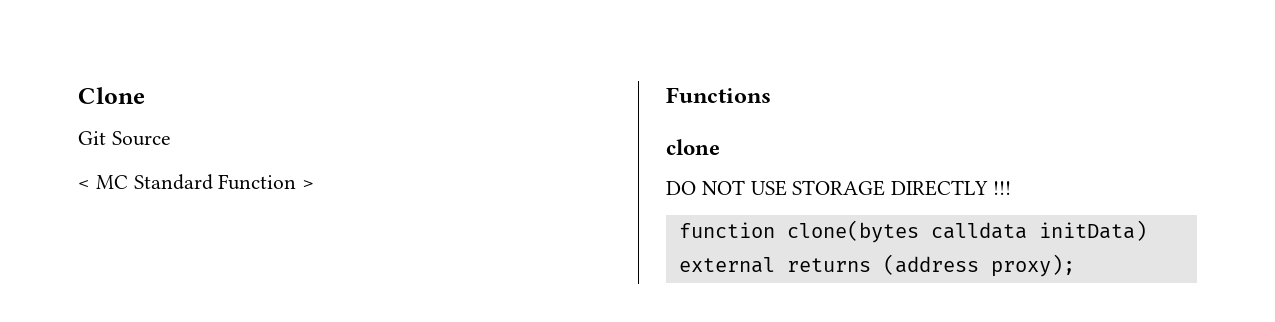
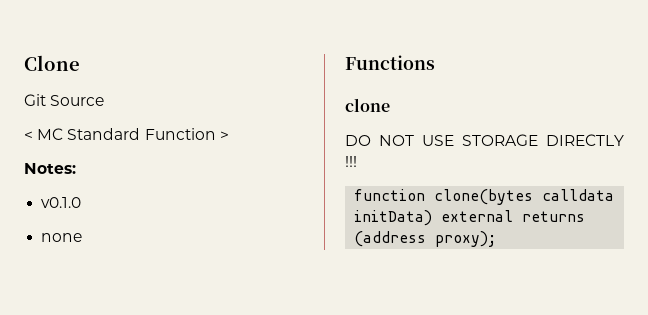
+ Notes:
+ v0.1.0
+ none

